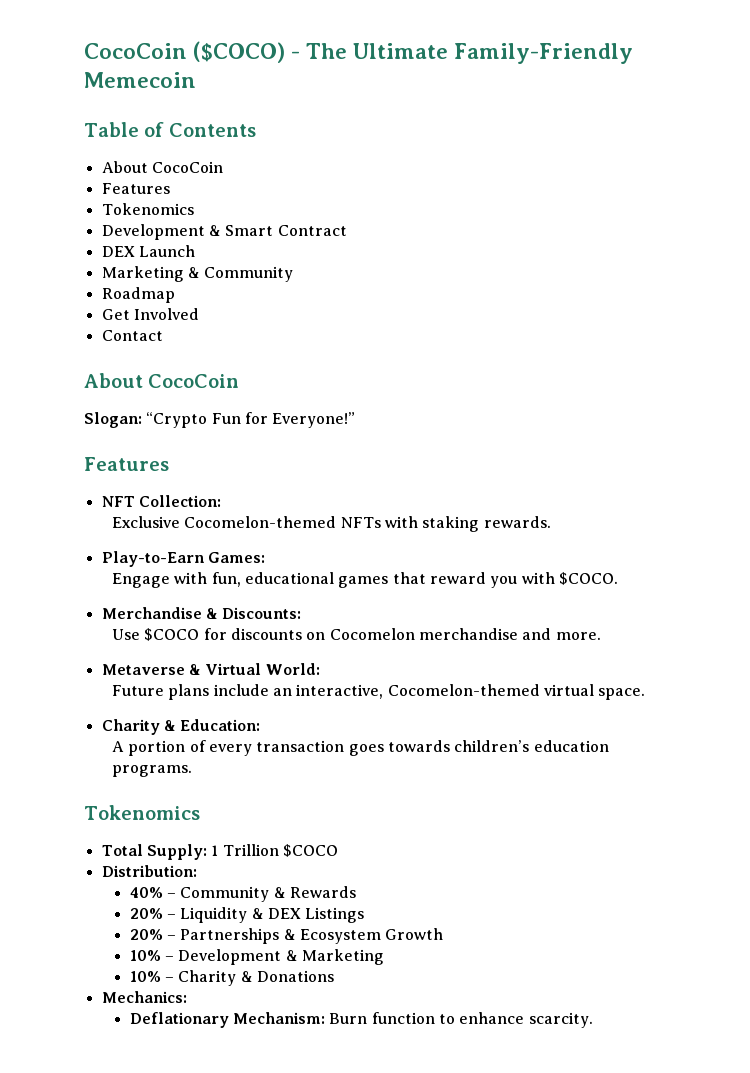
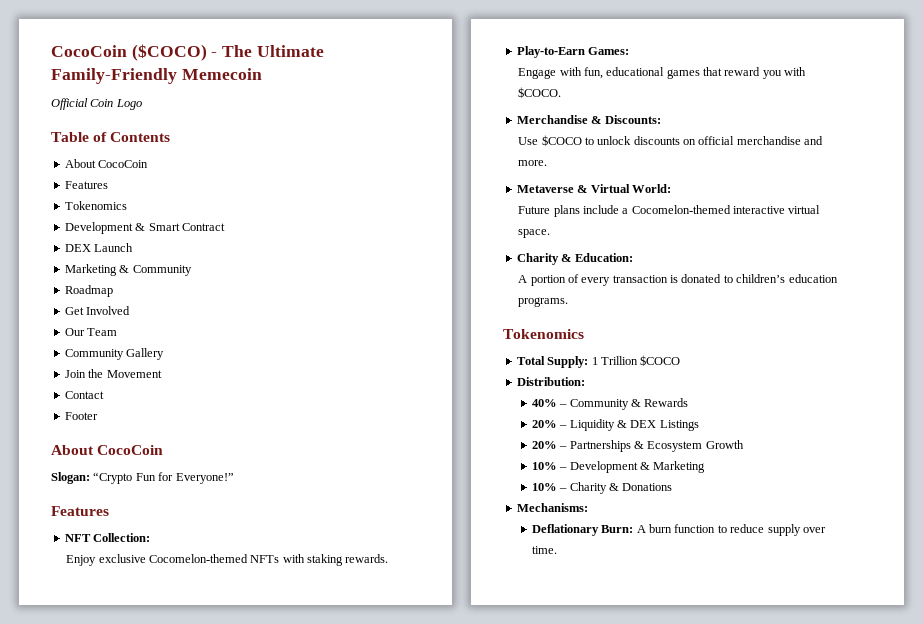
+ Official Coin Logo
+ Our Team
+ Community Gallery
+ Join the Movement
+ Footer
- Exclusive Cocomelon-themed NFTs with staking rewards.
+ Enjoy exclusive Cocomelon-themed NFTs with staking rewards.
- Use $COCO for discounts on Cocomelon merchandise and more.
+ Use $COCO to unlock discounts on official merchandise and more.
- Future plans include an interactive, Cocomelon-themed virtual space.
+ Future plans include a Cocomelon-themed interactive virtual space.
- A portion of every transaction goes towards children’s education programs.
+ A portion of every transaction is donated to children’s education programs.
- Mechanics:
+ Mechanisms:
- Deflationary Mechanism: Burn function to enhance scarcity.
+ Deflationary Burn: A burn function to reduce supply over time.

